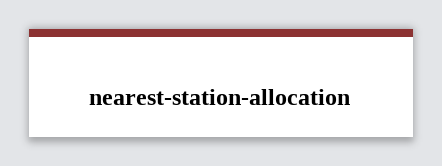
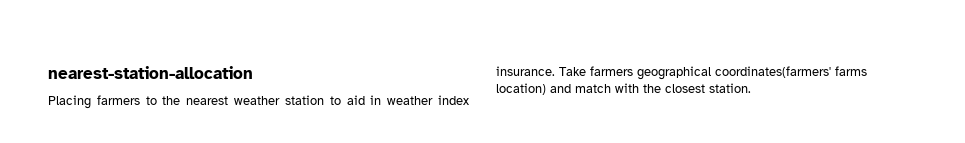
+ Placing farmers to the nearest weather station to aid in weather index insurance. Take farmers geographical coordinates(farmers' farms location) and match with the closest station.

